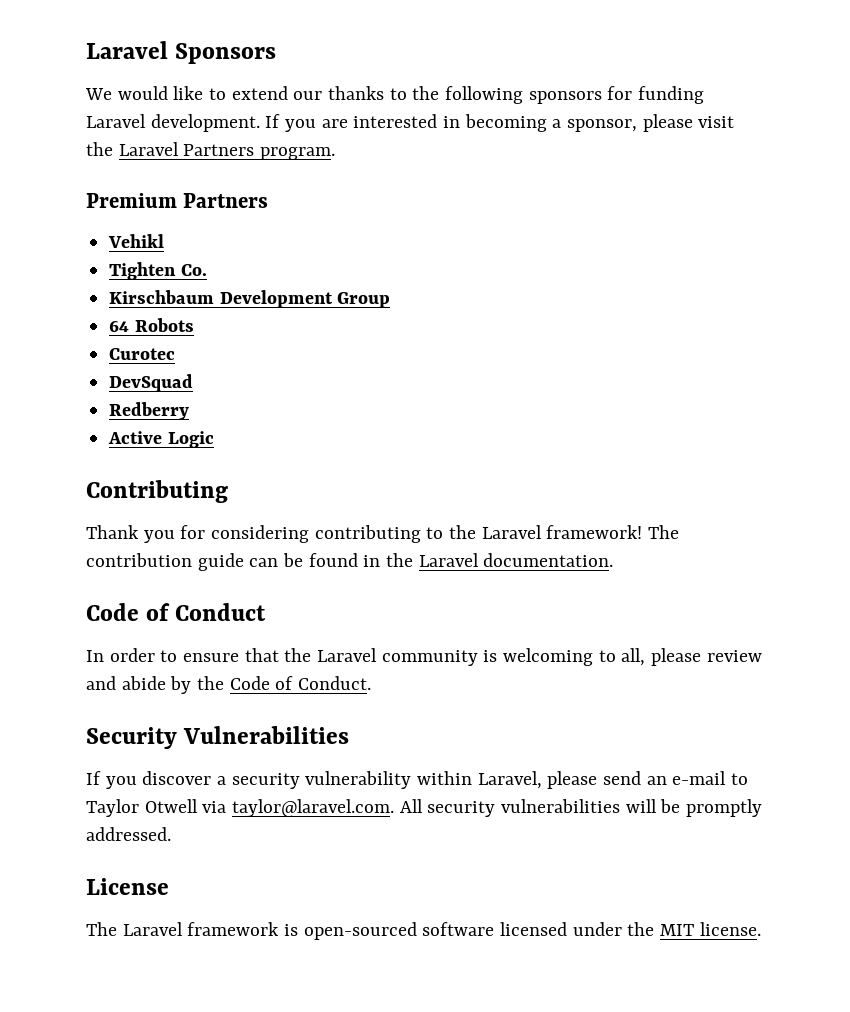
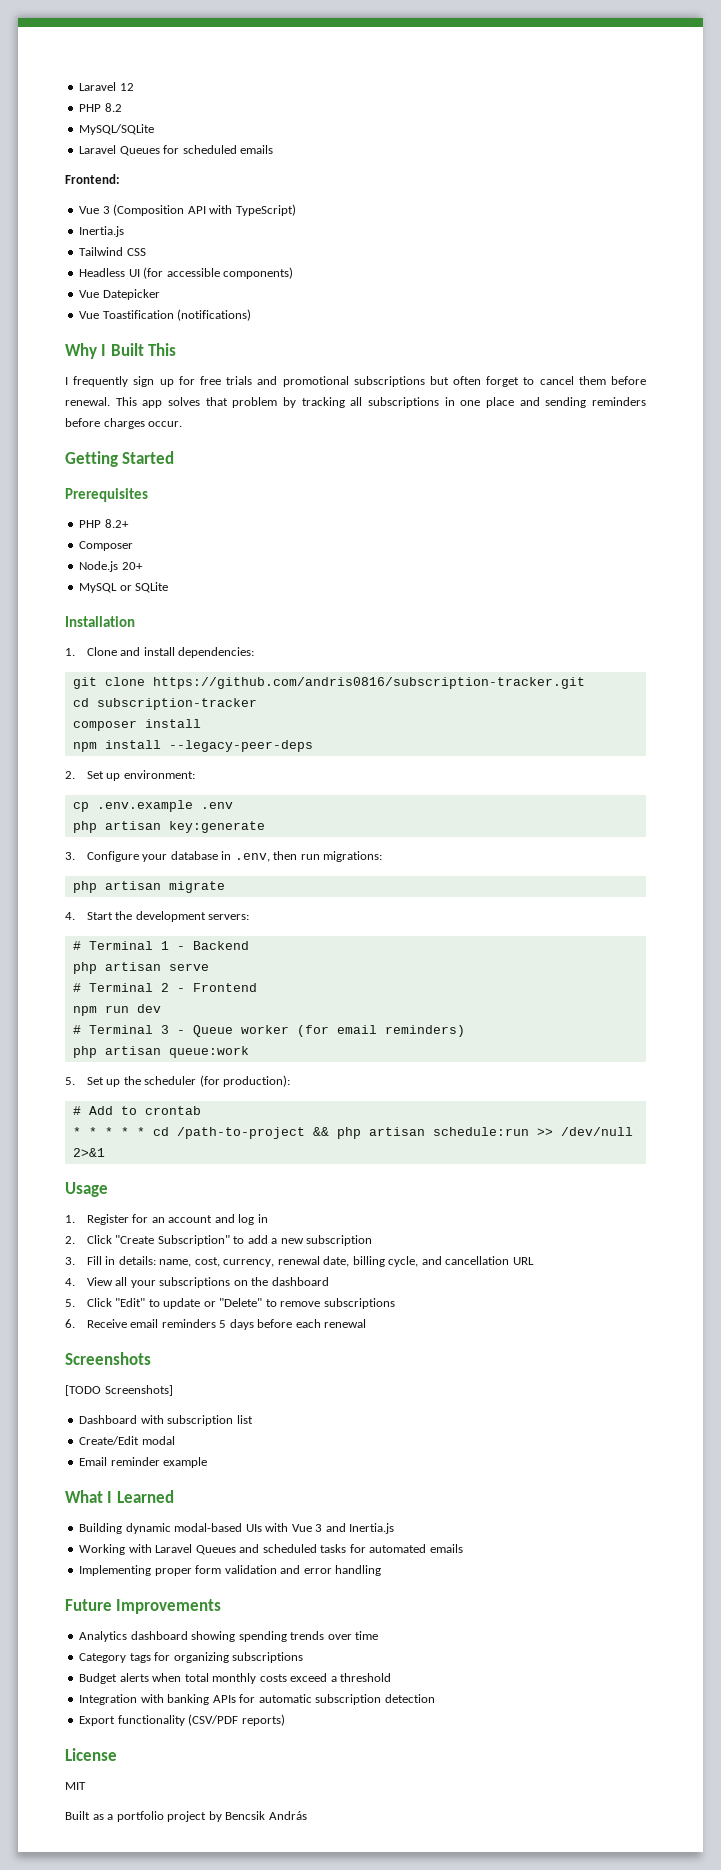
- Laravel Sponsors
- We would like to extend our thanks to the following sponsors for funding Laravel development. If you are interested in becoming a sponsor, please visit the Laravel Partners program.
- Premium Partners
- Vehikl
- Tighten Co.
- Kirschbaum Development Group
- 64 Robots
- Curotec
- DevSquad
- Redberry
- Active Logic
- Contributing
- Thank you for considering contributing to the Laravel framework! The contribution guide can be found in the Laravel documentation.
- Code of Conduct
- In order to ensure that the Laravel community is welcoming to all, please review and abide by the Code of Conduct.
- Security Vulnerabilities
- If you discover a security vulnerability within Laravel, please send an e-mail to Taylor Otwell via taylor@laravel.com. All security vulnerabilities will be promptly addressed.
+ Laravel 12
+ PHP 8.2
+ MySQL/SQLite
+ Laravel Queues for scheduled emails
+ Frontend:
+ Vue 3 (Composition API with TypeScript)
+ Inertia.js
+ Tailwind CSS
+ Headless UI (for accessible components)
+ Vue Datepicker
+ Vue Toastification (notifications)
+ Why I Built This
+ I frequently sign up for free trials and promotional subscriptions but often forget to cancel them before renewal. This app solves that problem by tracking all subscriptions in one place and sending reminders before charges occur.
+ Getting Started
+ Prerequisites
+ PHP 8.2+
+ Composer
+ Node.js 20+
+ MySQL or SQLite
+ Installation
+ 1. Clone and install dependencies:
+ git clone https://github.com/andris0816/subscription-tracker.git
+ cd subscription-tracker
+ composer install
+ npm install --legacy-peer-deps
+ 2. Set up environment:
+ cp .env.example .env
+ php artisan key:generate
+ 3. Configure your database in .env, then run migrations:
+ php artisan migrate
+ 4. Start the development servers:
+ # Terminal 1 - Backend
+ php artisan serve
+ # Terminal 2 - Frontend
+ npm run dev
+ # Terminal 3 - Queue worker (for email reminders)
+ php artisan queue:work
+ 5. Set up the scheduler (for production):
+ # Add to crontab
+ * * * * * cd /path-to-project && php artisan schedule:run >> /dev/null 2>&1
+ Usage
+ 1. Register for an account and log in
+ 2. Click "Create Subscription" to add a new subscription
+ 3. Fill in details: name, cost, currency, renewal date, billing cycle, and cancellation URL
+ 4. View all your subscriptions on the dashboard
+ 5. Click "Edit" to update or "Delete" to remove subscriptions
+ 6. Receive email reminders 5 days before each renewal
+ Screenshots
+ [TODO Screenshots]
+ Dashboard with subscription list
+ Create/Edit modal
+ Email reminder example
+ What I Learned
+ Building dynamic modal-based UIs with Vue 3 and Inertia.js
+ Working with Laravel Queues and scheduled tasks for automated emails
+ Implementing proper form validation and error handling
+ Future Improvements
+ Analytics dashboard showing spending trends over time
+ Category tags for organizing subscriptions
+ Budget alerts when total monthly costs exceed a threshold
+ Integration with banking APIs for automatic subscription detection
+ Export functionality (CSV/PDF reports)
  License
- The Laravel framework is open-sourced software licensed under the MIT license.
+ MIT
+ Built as a portfolio project by Bencsik András

